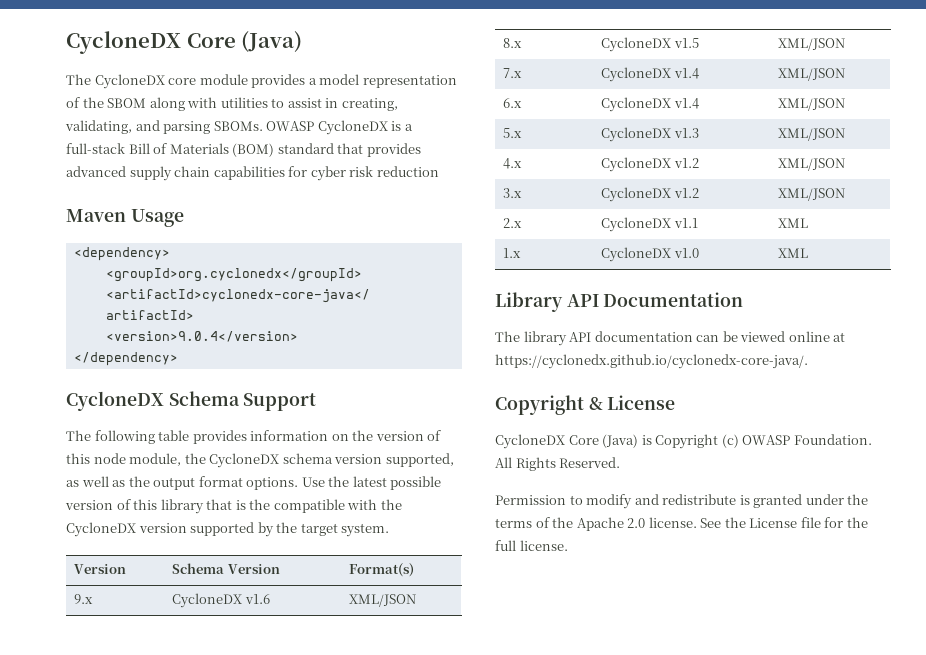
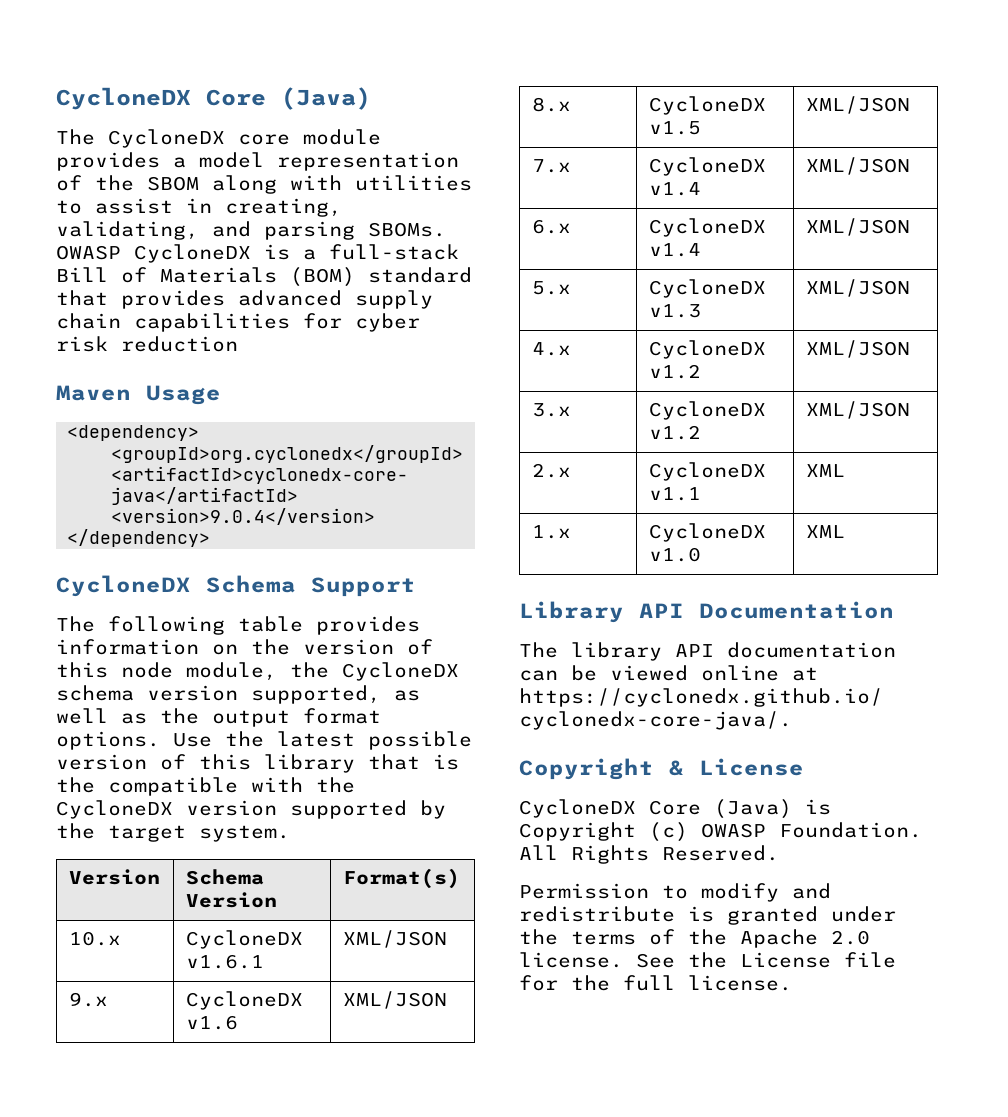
+ 10.x | CycloneDX v1.6.1 | XML/JSON

